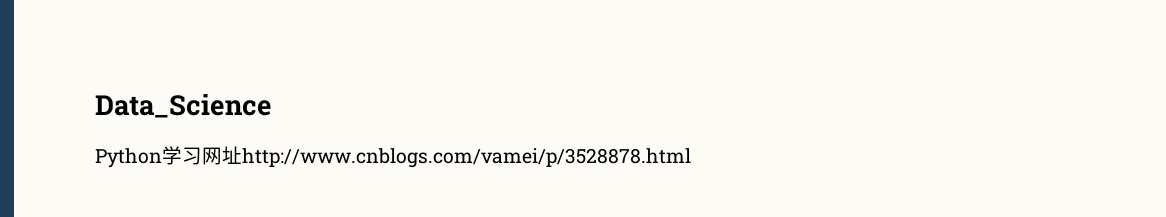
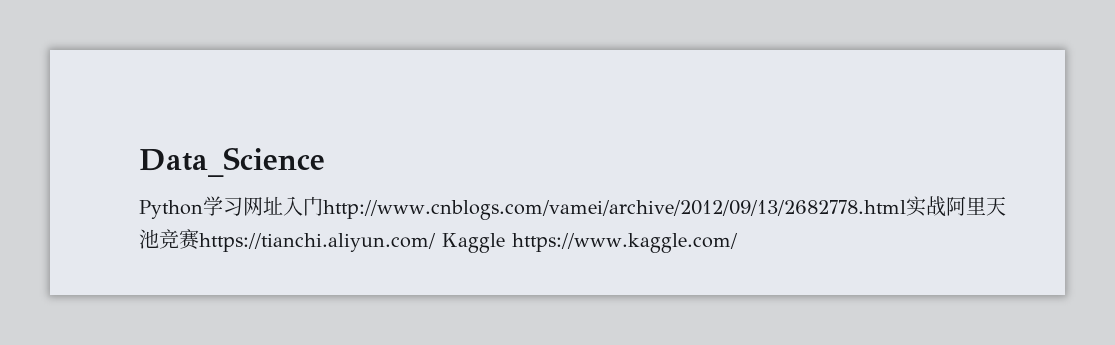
- Python学习网址http://www.cnblogs.com/vamei/p/3528878.html
+ Python学习网址入门http://www.cnblogs.com/vamei/archive/2012/09/13/2682778.html实战阿里天池竞赛https://tianchi.aliyun.com/ Kaggle https://www.kaggle.com/

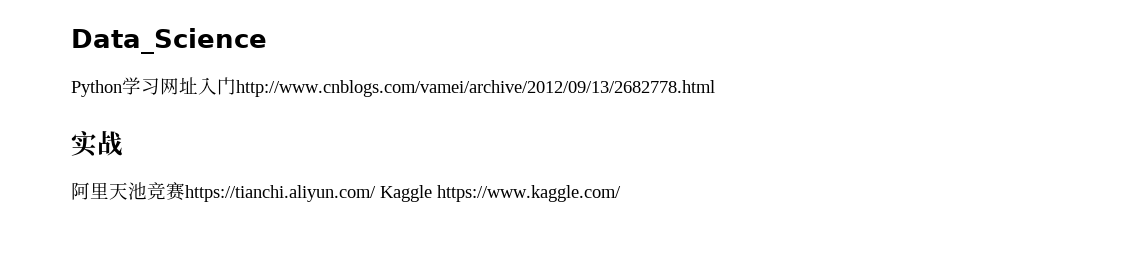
- Python学习网址入门http://www.cnblogs.com/vamei/archive/2012/09/13/2682778.html实战阿里天池竞赛https://tianchi.aliyun.com/ Kaggle https://www.kaggle.com/
+ Python学习网址入门http://www.cnblogs.com/vamei/archive/2012/09/13/2682778.html
+ 实战
+ 阿里天池竞赛https://tianchi.aliyun.com/ Kaggle https://www.kaggle.com/

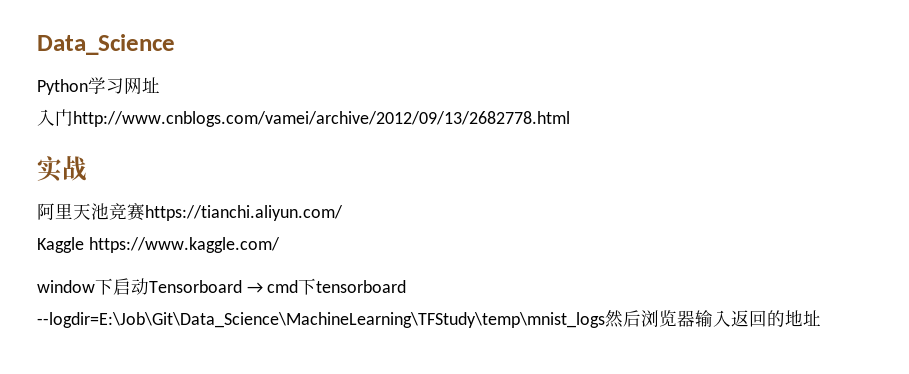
- Python学习网址入门http://www.cnblogs.com/vamei/archive/2012/09/13/2682778.html
+ Python学习网址
+ 入门http://www.cnblogs.com/vamei/archive/2012/09/13/2682778.html
- 阿里天池竞赛https://tianchi.aliyun.com/ Kaggle https://www.kaggle.com/
+ 阿里天池竞赛https://tianchi.aliyun.com/
+ Kaggle https://www.kaggle.com/
+ window下启动Tensorboard → cmd下tensorboard --logdir=E:\Job\Git\Data_Science\MachineLearning\TFStudy\temp\mnist_logs然后浏览器输入返回的地址

